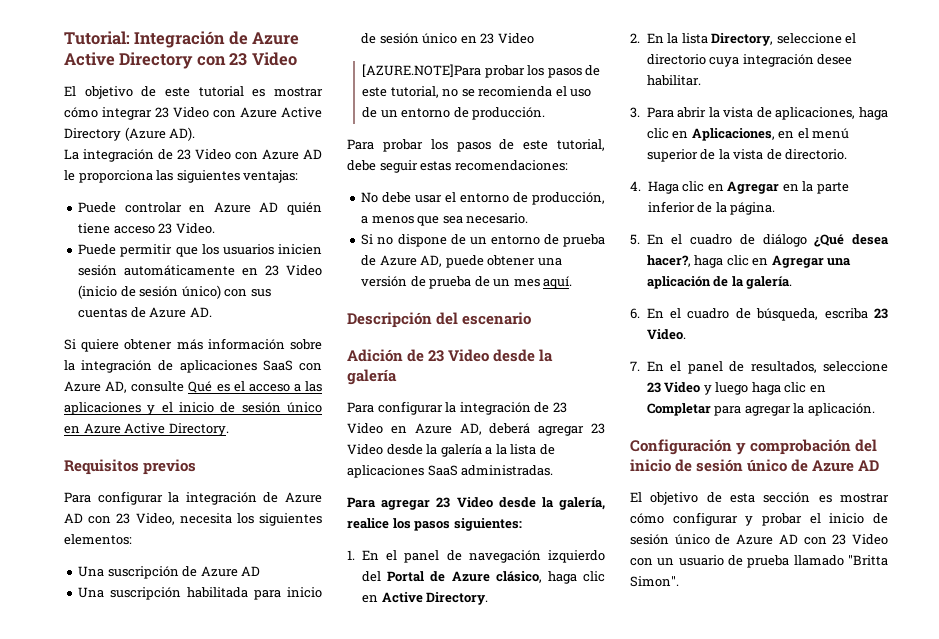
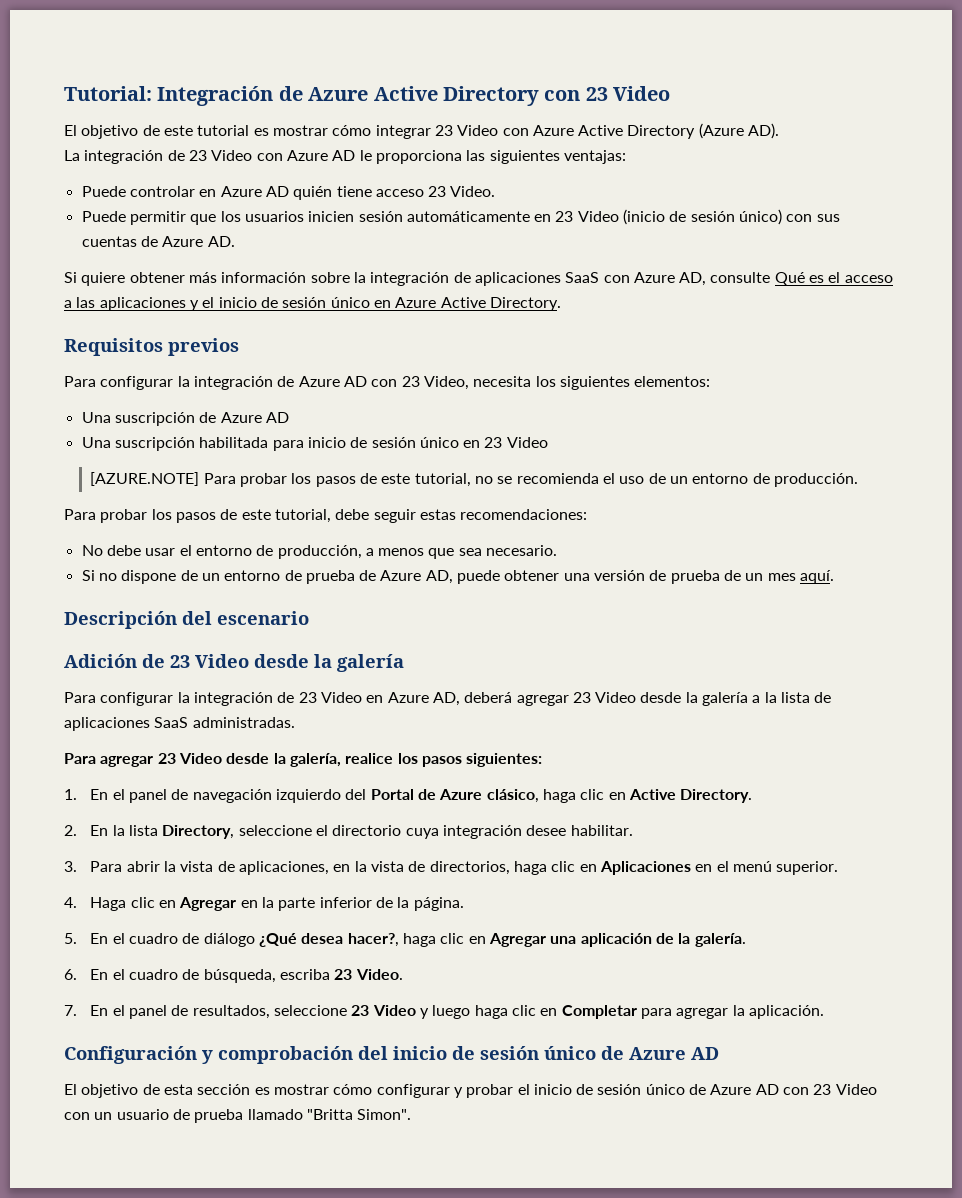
- [AZURE.NOTE]Para probar los pasos de este tutorial, no se recomienda el uso de un entorno de producción.
+ [AZURE.NOTE] Para probar los pasos de este tutorial, no se recomienda el uso de un entorno de producción.
- 3. Para abrir la vista de aplicaciones, haga clic en Aplicaciones, en el menú superior de la vista de directorio.
+ 3. Para abrir la vista de aplicaciones, en la vista de directorios, haga clic en Aplicaciones en el menú superior.

